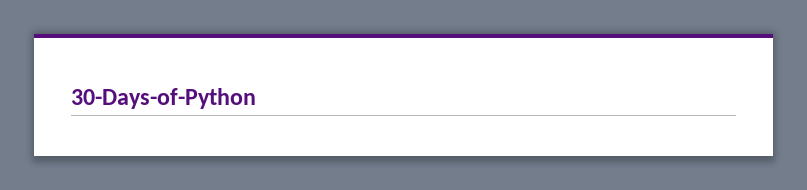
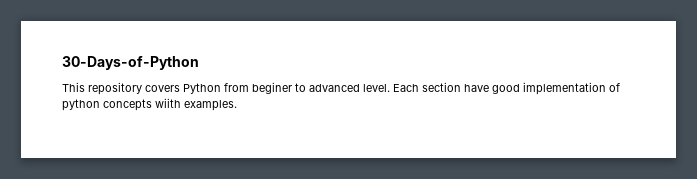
+ This repository covers Python from beginer to advanced level. Each section have good implementation of python concepts wiith examples.

